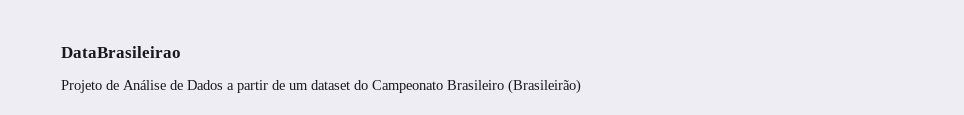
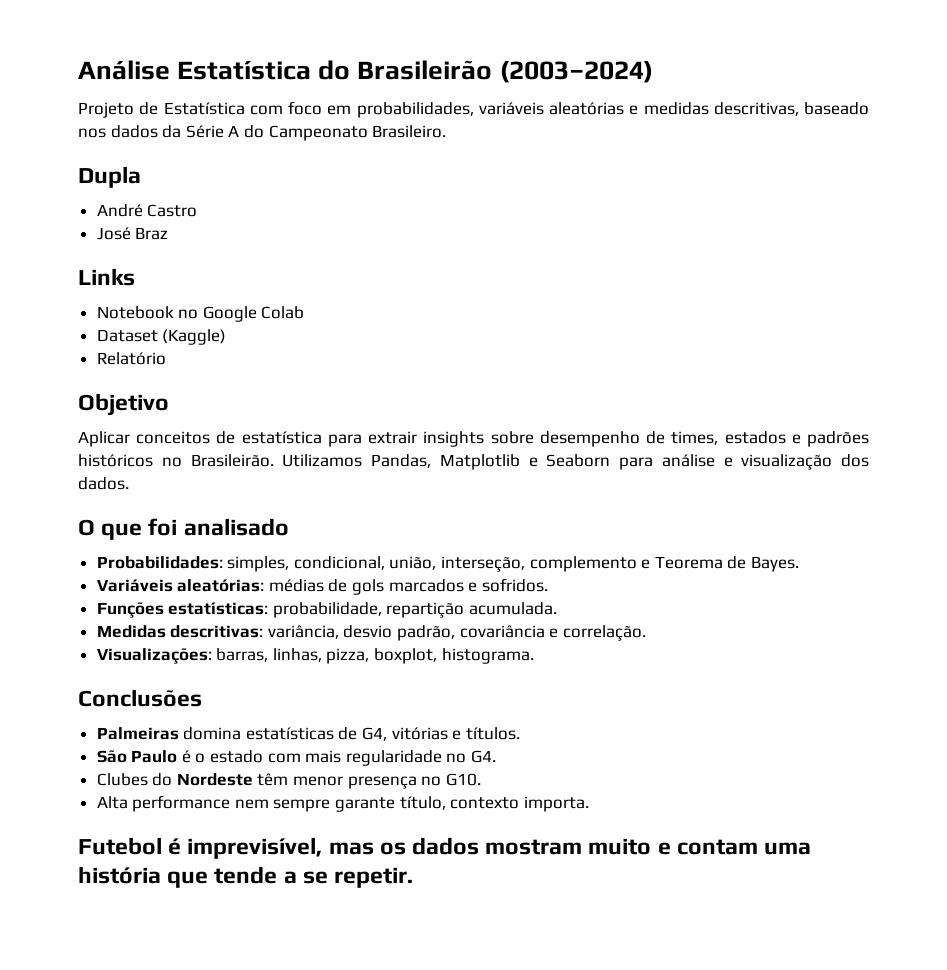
- DataBrasileirao
- Projeto de Análise de Dados a partir de um dataset do Campeonato Brasileiro (Brasileirão)
+ Análise Estatística do Brasileirão (2003–2024)
+ Projeto de Estatística com foco em probabilidades, variáveis aleatórias e medidas descritivas, baseado nos dados da Série A do Campeonato Brasileiro.
+ Dupla
+ André Castro
+ José Braz
+ Links
+ Notebook no Google Colab
+ Dataset (Kaggle)
+ Relatório
+ Objetivo
+ Aplicar conceitos de estatística para extrair insights sobre desempenho de times, estados e padrões históricos no Brasileirão. Utilizamos Pandas, Matplotlib e Seaborn para análise e visualização dos dados.
+ O que foi analisado
+ Probabilidades: simples, condicional, união, interseção, complemento e Teorema de Bayes.
+ Variáveis aleatórias: médias de gols marcados e sofridos.
+ Funções estatísticas: probabilidade, repartição acumulada.
+ Medidas descritivas: variância, desvio padrão, covariância e correlação.
+ Visualizações: barras, linhas, pizza, boxplot, histograma.
+ Conclusões
+ Palmeiras domina estatísticas de G4, vitórias e títulos.
+ São Paulo é o estado com mais regularidade no G4.
+ Clubes do Nordeste têm menor presença no G10.
+ Alta performance nem sempre garante título, contexto importa.
+ Futebol é imprevisível, mas os dados mostram muito e contam uma história que tende a se repetir.

